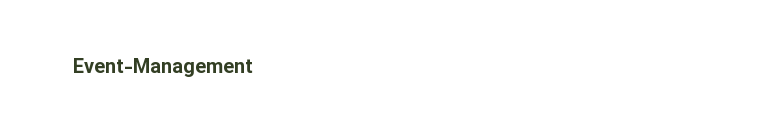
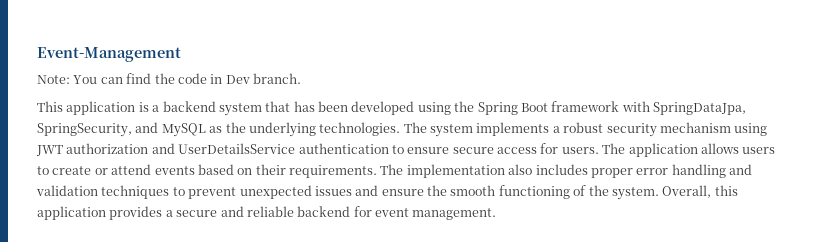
+ Note: You can find the code in Dev branch.
+ This application is a backend system that has been developed using the Spring Boot framework with SpringDataJpa, SpringSecurity, and MySQL as the underlying technologies. The system implements a robust security mechanism using JWT authorization and UserDetailsService authentication to ensure secure access for users. The application allows users to create or attend events based on their requirements. The implementation also includes proper error handling and validation techniques to prevent unexpected issues and ensure the smooth functioning of the system. Overall, this application provides a secure and reliable backend for event management.

